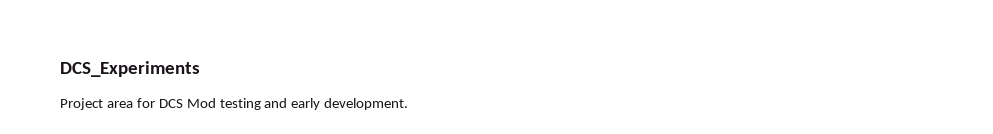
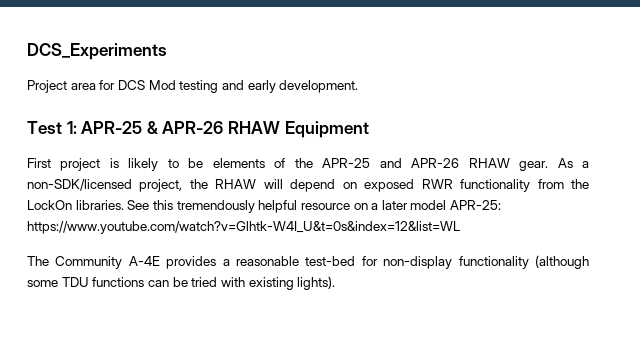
+ Test 1: APR-25 & APR-26 RHAW Equipment
+ First project is likely to be elements of the APR-25 and APR-26 RHAW gear. As a non-SDK/licensed project, the RHAW will depend on exposed RWR functionality from the LockOn libraries. See this tremendously helpful resource on a later model APR-25: https://www.youtube.com/watch?v=Glhtk-W4I_U&t=0s&index=12&list=WL
+ The Community A-4E provides a reasonable test-bed for non-display functionality (although some TDU functions can be tried with existing lights).

